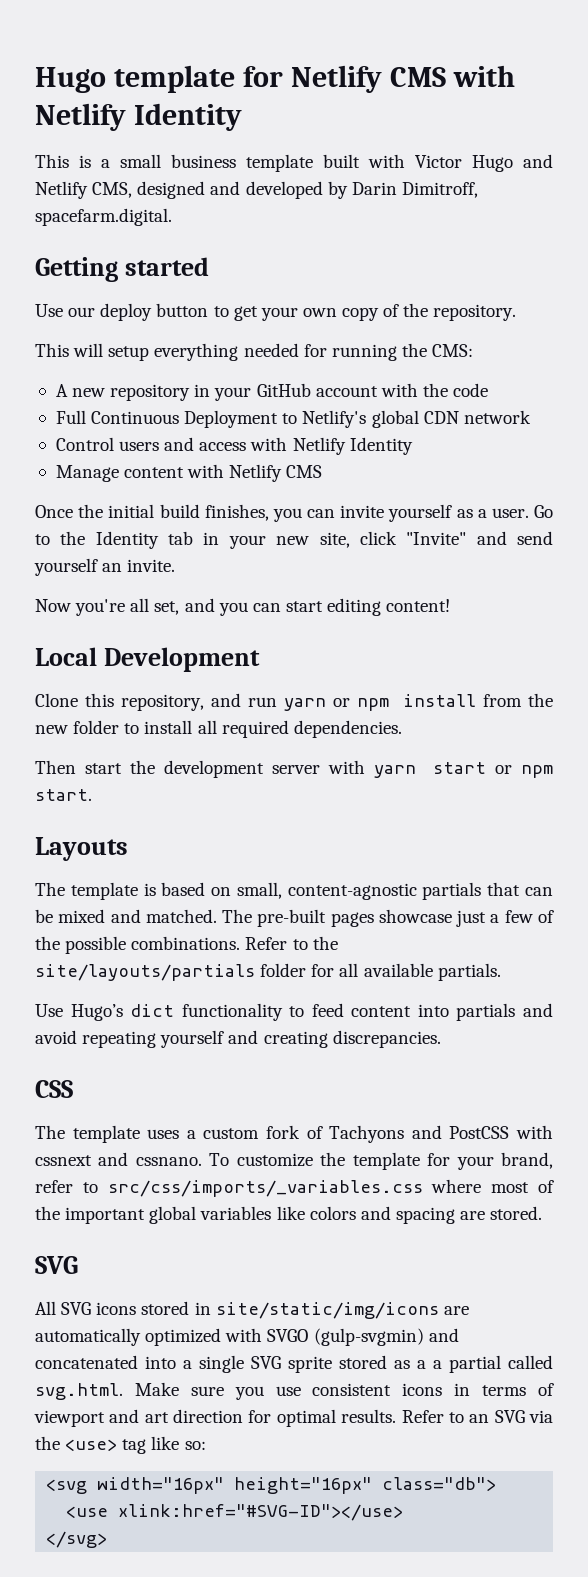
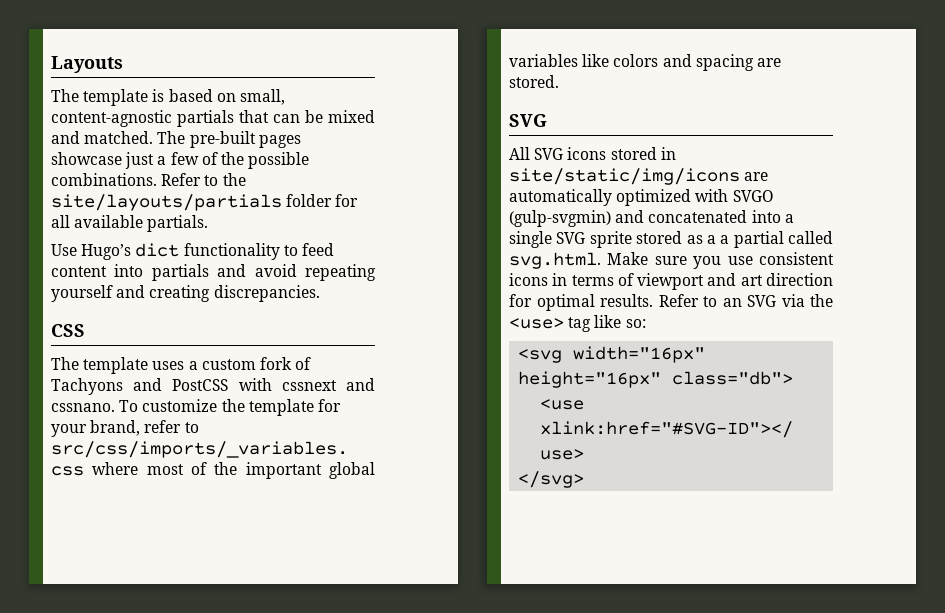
- Hugo template for Netlify CMS with Netlify Identity
- This is a small business template built with Victor Hugo and Netlify CMS, designed and developed by Darin Dimitroff, spacefarm.digital.
- Getting started
- Use our deploy button to get your own copy of the repository.
- This will setup everything needed for running the CMS:
- A new repository in your GitHub account with the code
- Full Continuous Deployment to Netlify's global CDN network
- Control users and access with Netlify Identity
- Manage content with Netlify CMS
- Once the initial build finishes, you can invite yourself as a user. Go to the Identity tab in your new site, click "Invite" and send yourself an invite.
- Now you're all set, and you can start editing content!
- Local Development
- Clone this repository, and run yarn or npm install from the new folder to install all required dependencies.
- Then start the development server with yarn start or npm start.

